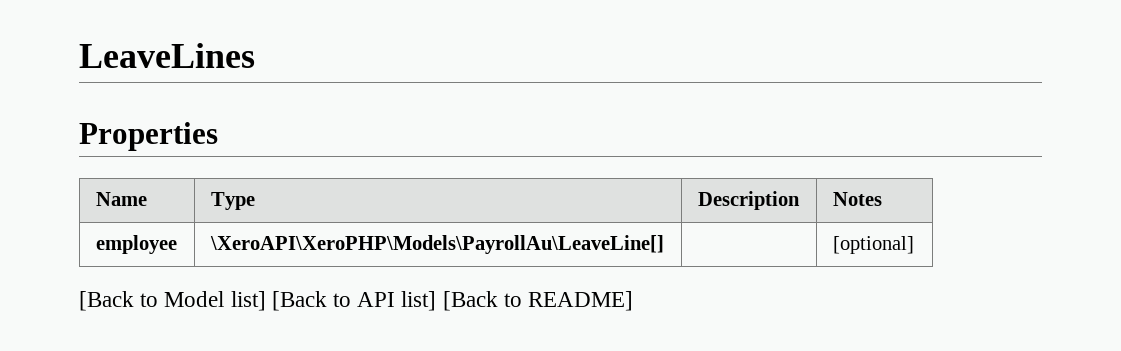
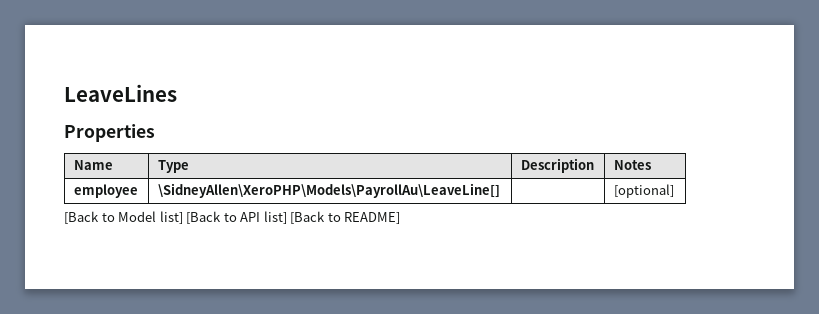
- employee | \XeroAPI\XeroPHP\Models\PayrollAu\LeaveLine[] | | [optional]
+ employee | \SidneyAllen\XeroPHP\Models\PayrollAu\LeaveLine[] | | [optional]

